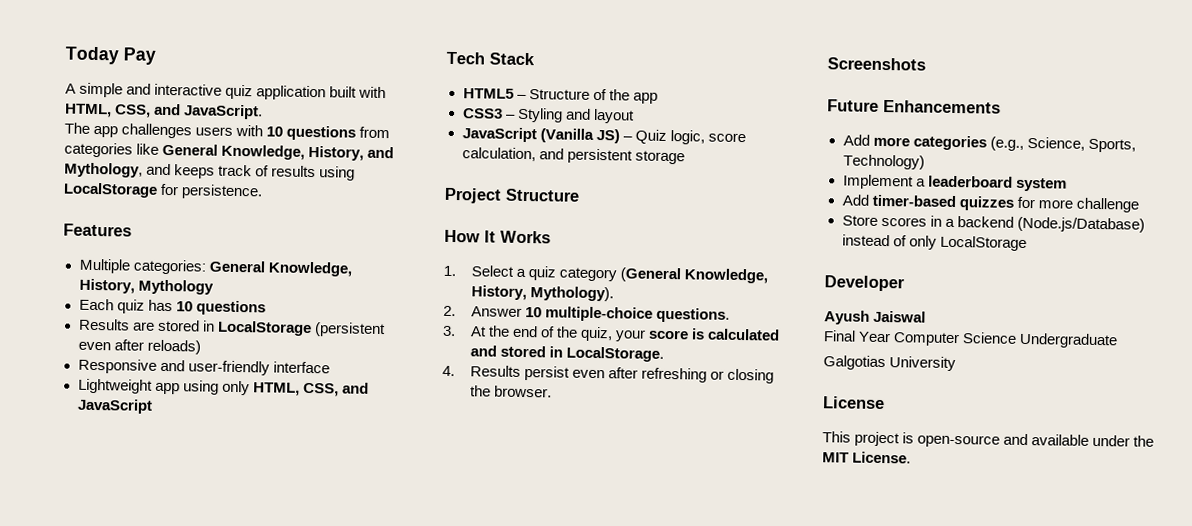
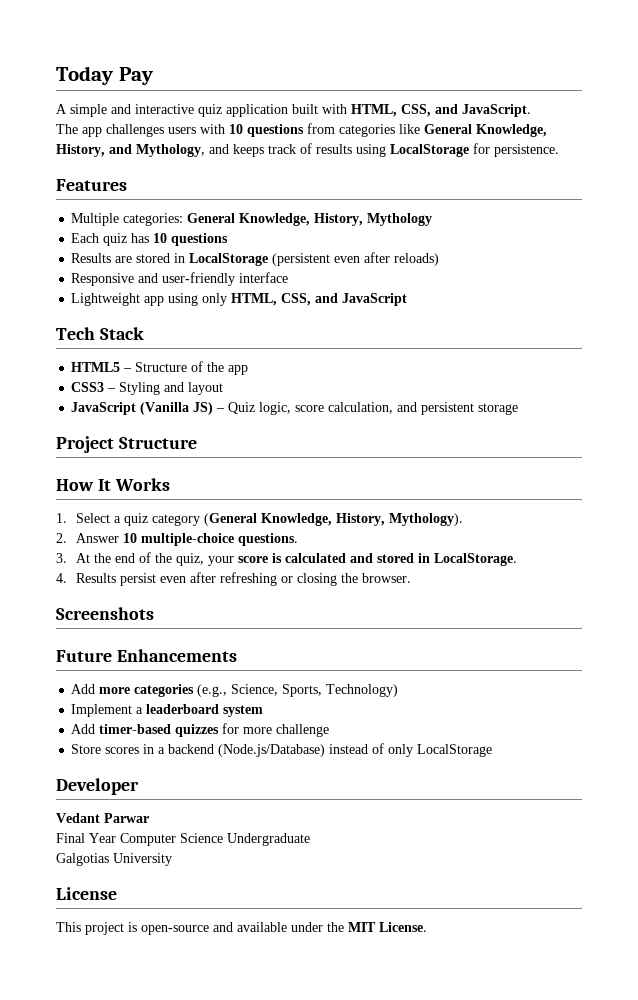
- Ayush Jaiswal
+ Vedant Parwar

